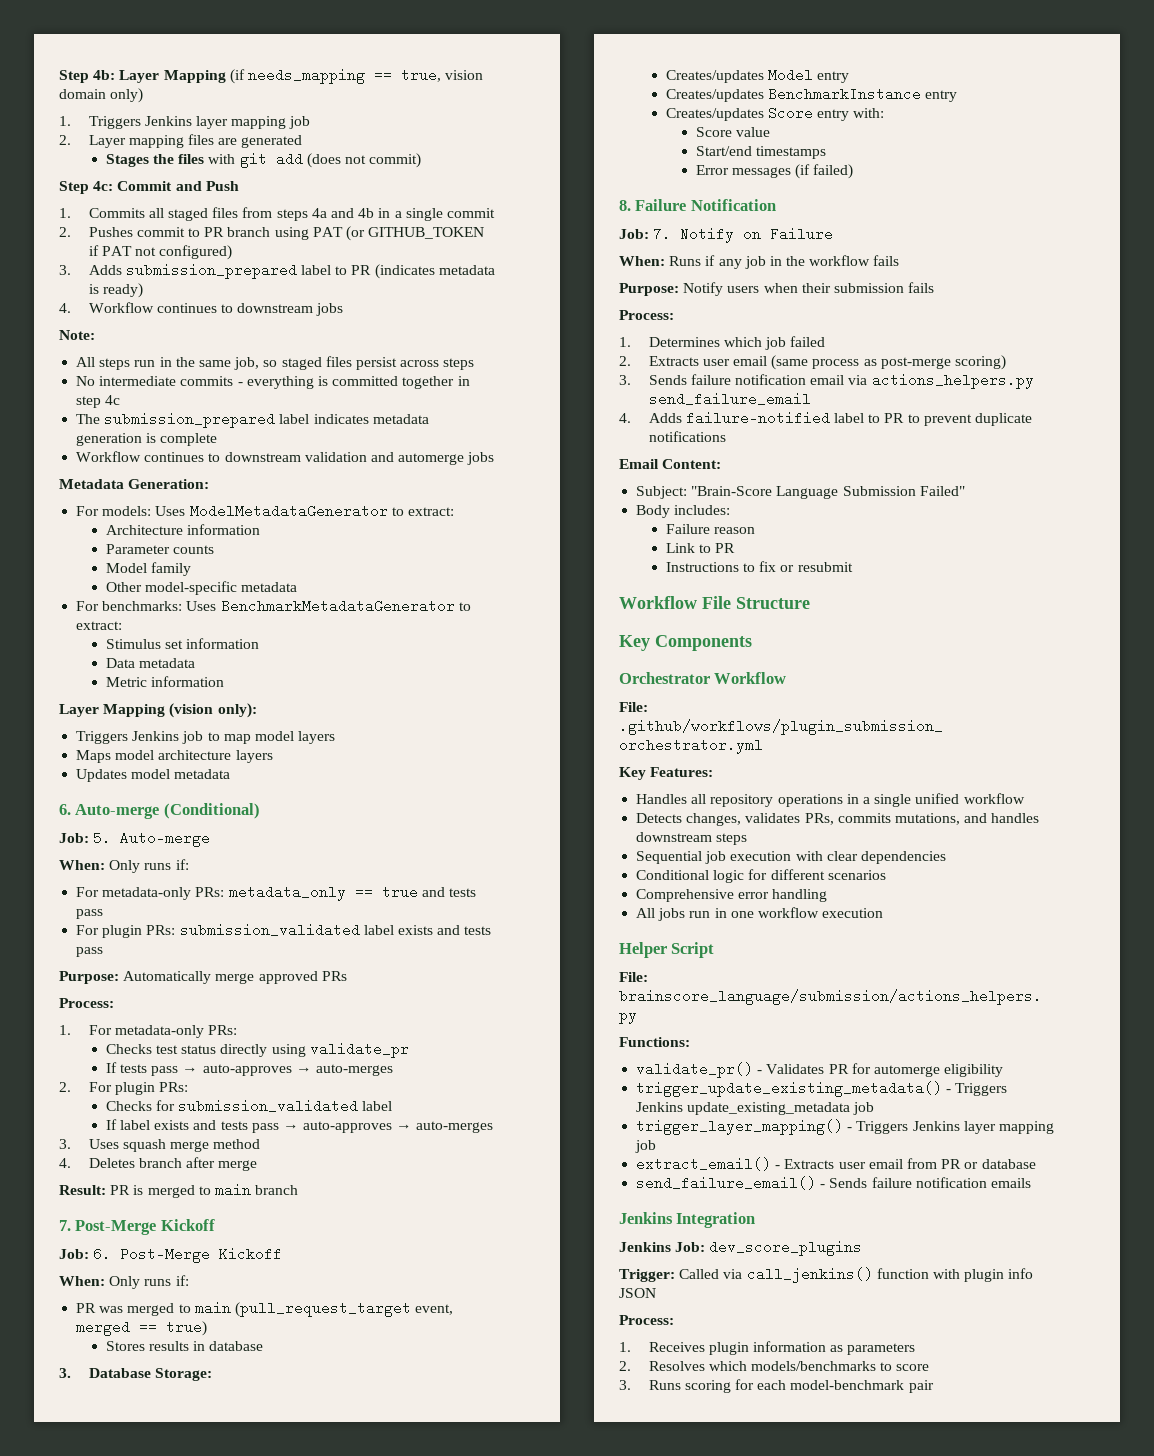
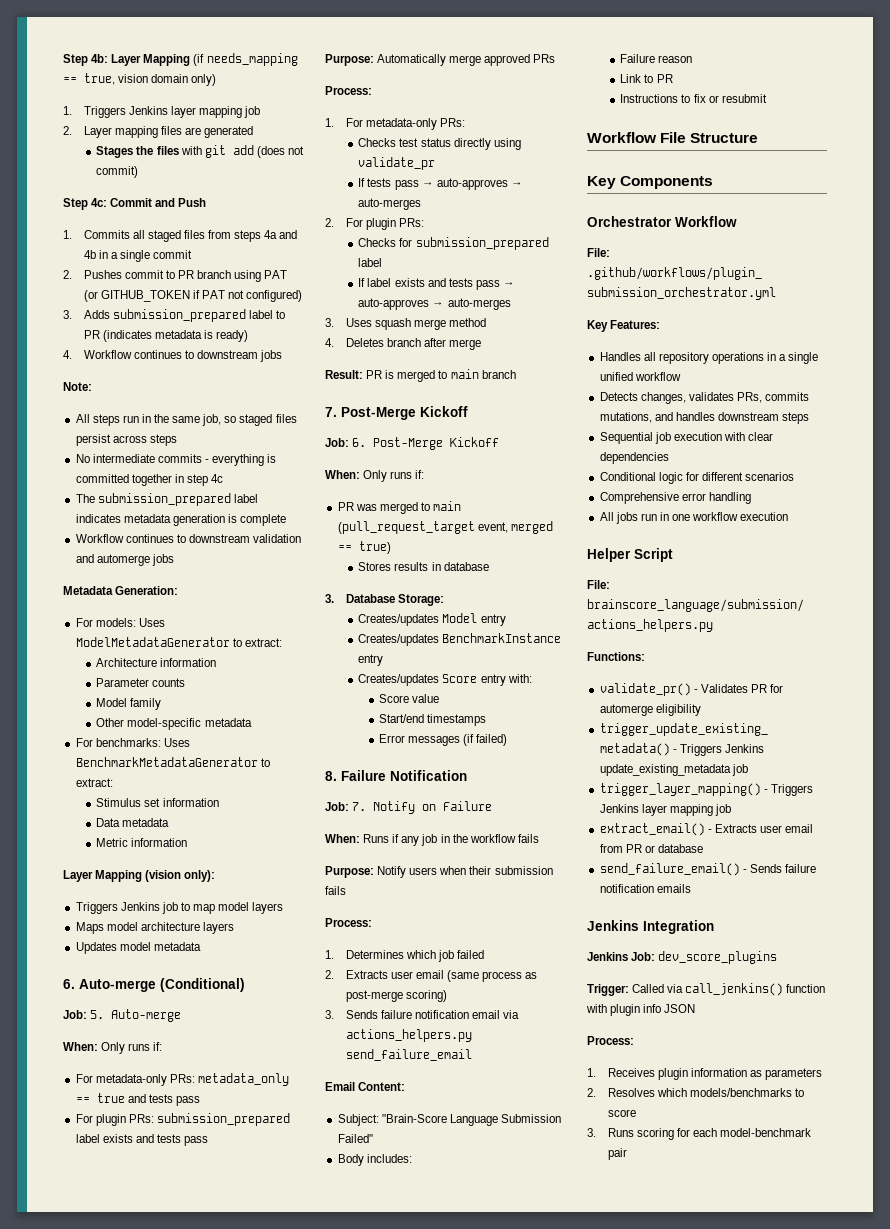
- For plugin PRs: submission_validated label exists and tests pass
+ For plugin PRs: submission_prepared label exists and tests pass
- Checks for submission_validated label
+ Checks for submission_prepared label
- 4. Adds failure-notified label to PR to prevent duplicate notifications

